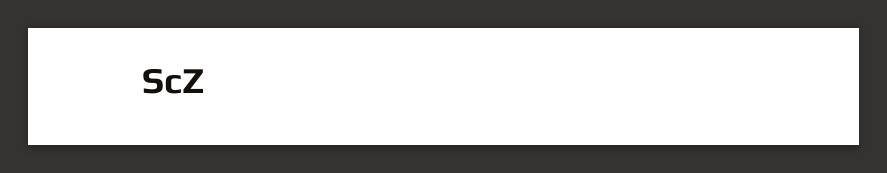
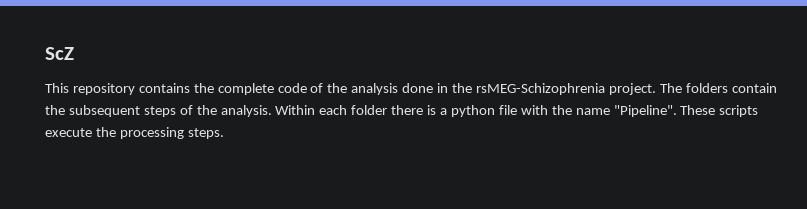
+ This repository contains the complete code of the analysis done in the rsMEG-Schizophrenia project. The folders contain the subsequent steps of the analysis. Within each folder there is a python file with the name "Pipeline". These scripts execute the processing steps.

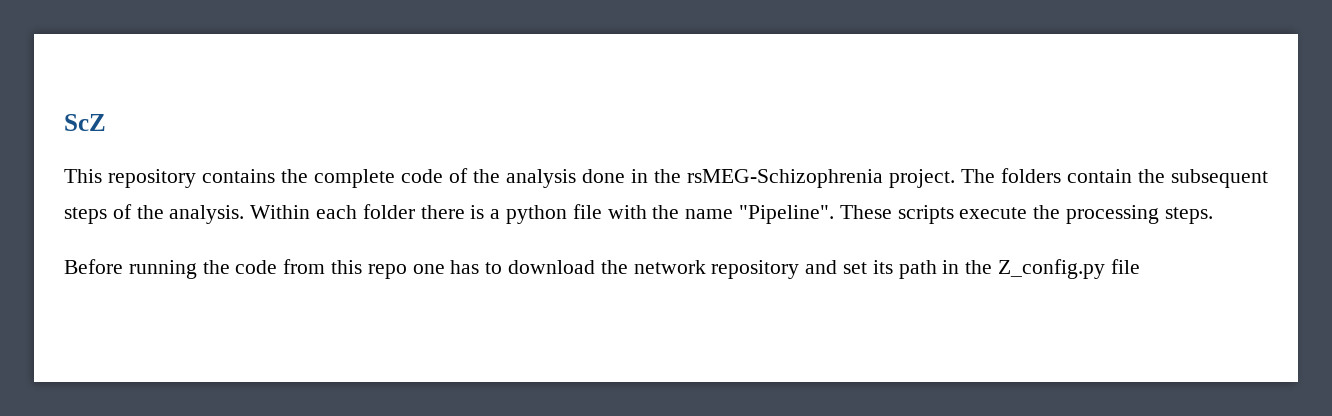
+ Before running the code from this repo one has to download the network repository and set its path in the Z_config.py file

